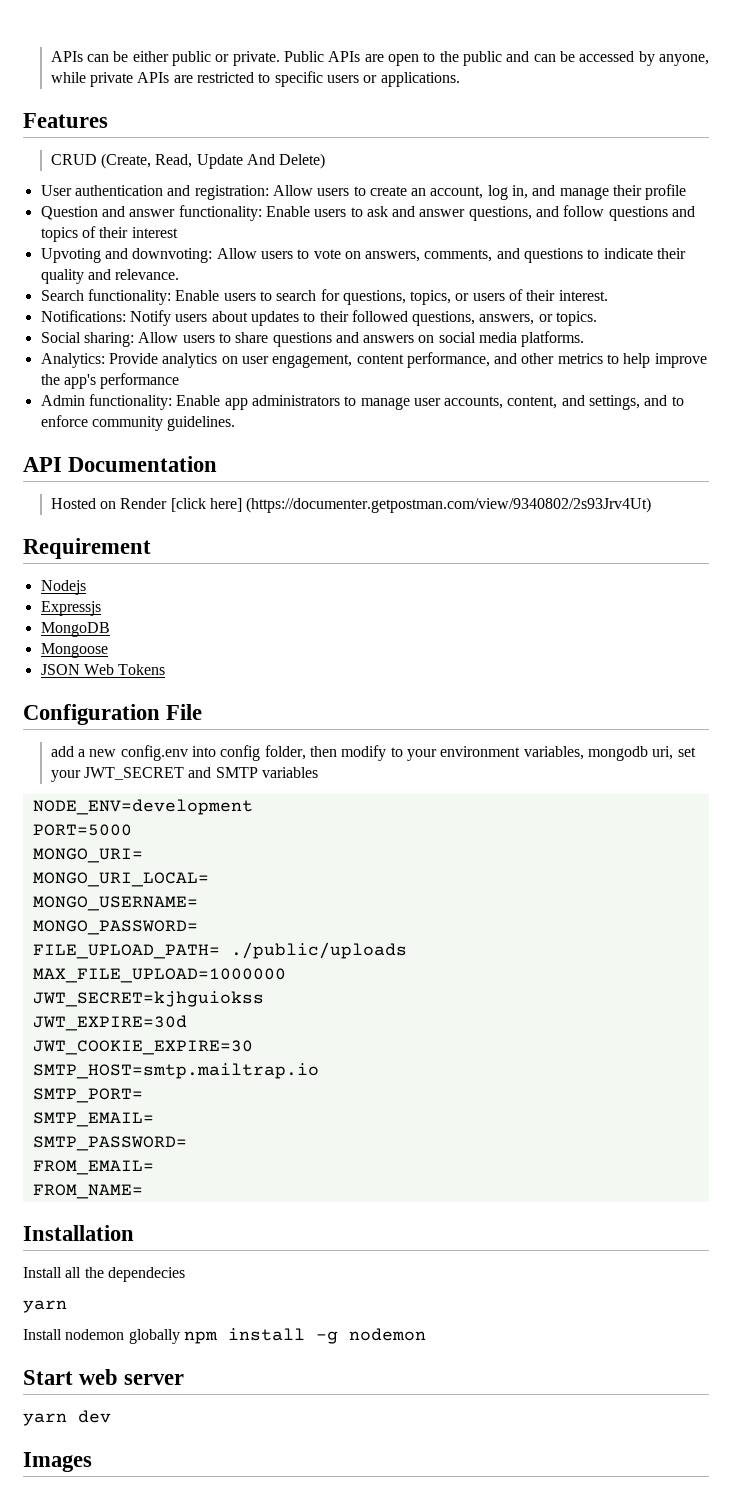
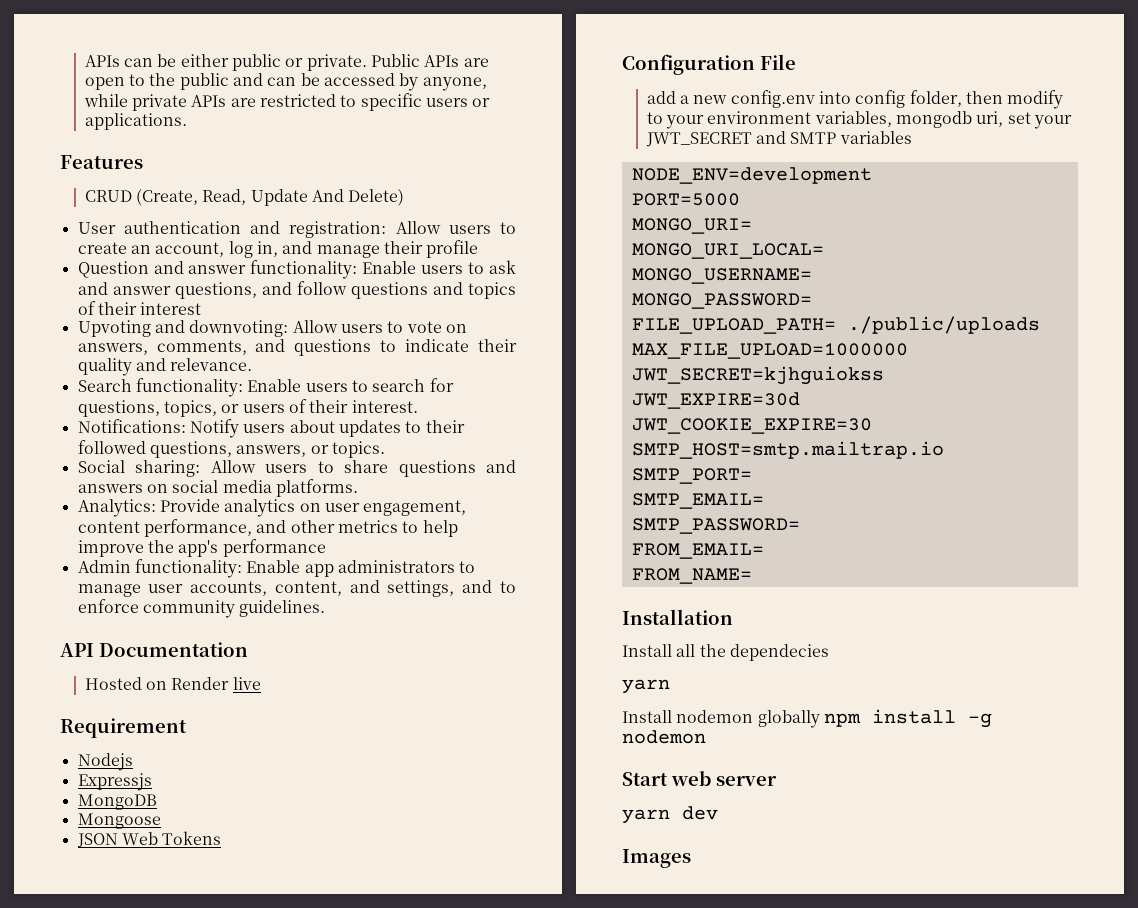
- Hosted on Render [click here] (https://documenter.getpostman.com/view/9340802/2s93Jrv4Ut)
+ Hosted on Render live

